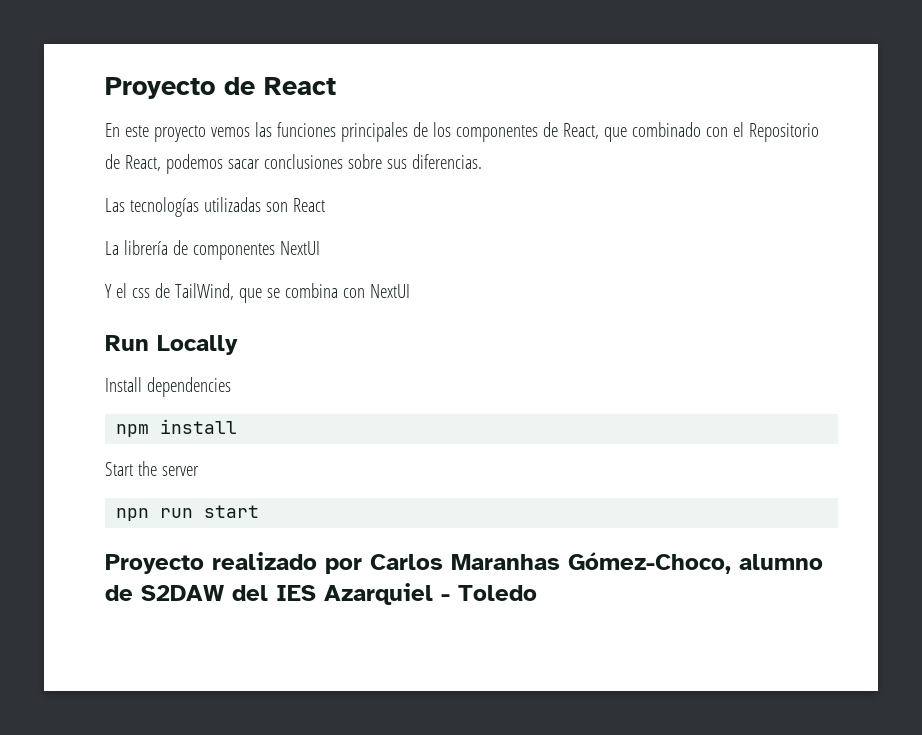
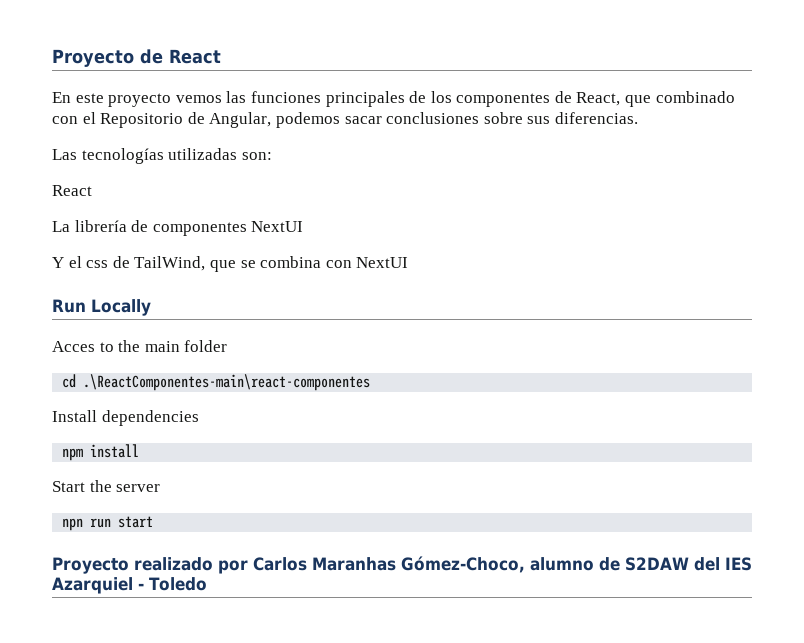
- En este proyecto vemos las funciones principales de los componentes de React, que combinado con el Repositorio de React, podemos sacar conclusiones sobre sus diferencias.
+ En este proyecto vemos las funciones principales de los componentes de React, que combinado con el Repositorio de Angular, podemos sacar conclusiones sobre sus diferencias.
- Las tecnologías utilizadas son React
+ Las tecnologías utilizadas son:
+ React
+ Acces to the main folder
+ cd .\ReactComponentes-main\react-componentes

